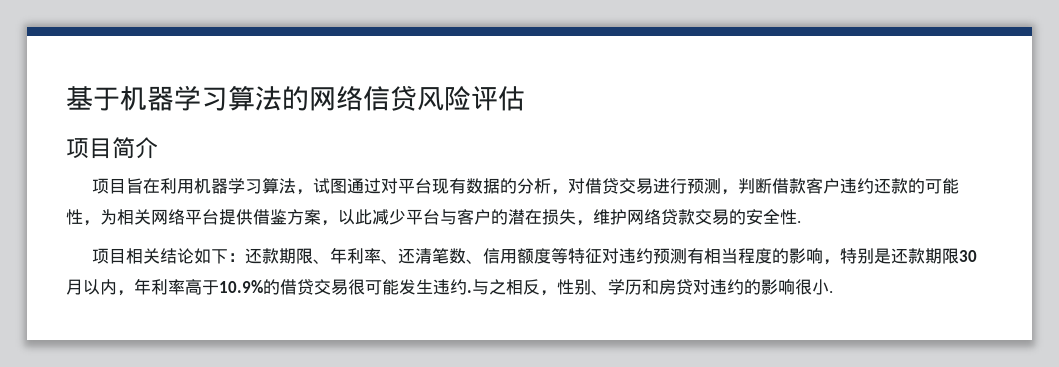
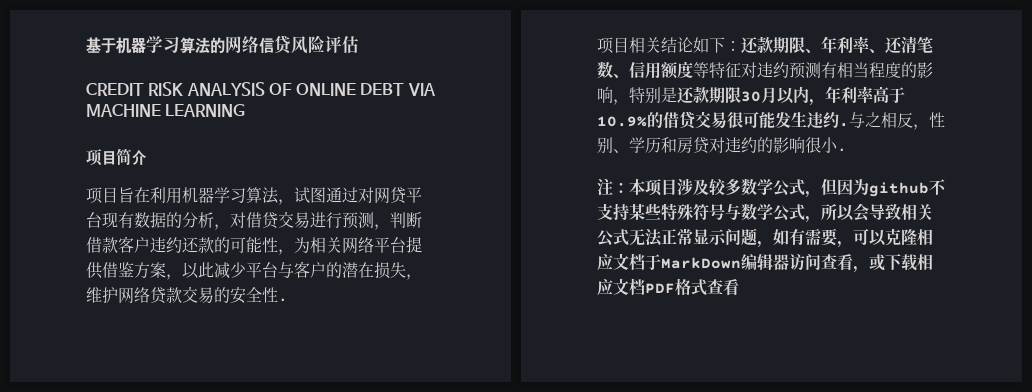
+ CREDIT RISK ANALYSIS OF ONLINE DEBT VIA MACHINE LEARNING
- 项目旨在利用机器学习算法，试图通过对平台现有数据的分析，对借贷交易进行预测，判断借款客户违约还款的可能性，为相关网络平台提供借鉴方案，以此减少平台与客户的潜在损失，维护网络贷款交易的安全性.
+ 项目旨在利用机器学习算法，试图通过对网贷平台现有数据的分析，对借贷交易进行预测，判断借款客户违约还款的可能性，为相关网络平台提供借鉴方案，以此减少平台与客户的潜在损失，维护网络贷款交易的安全性.
+ 注：本项目涉及较多数学公式，但因为github不支持某些特殊符号与数学公式，所以会导致相关公式无法正常显示问题，如有需要，可以克隆相应文档于MarkDown编辑器访问查看，或下载相应文档PDF格式查看

